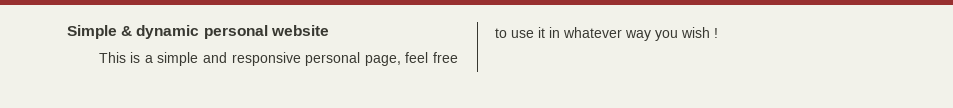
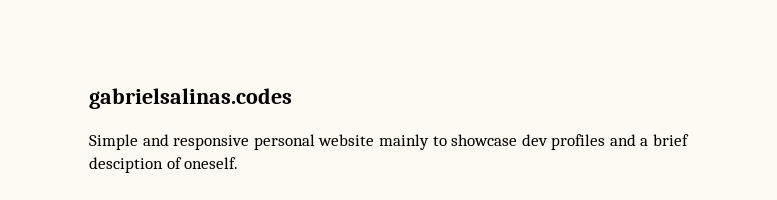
- Simple & dynamic personal website
- This is a simple and responsive personal page, feel free to use it in whatever way you wish !
+ gabrielsalinas.codes
+ Simple and responsive personal website mainly to showcase dev profiles and a brief desciption of oneself.

